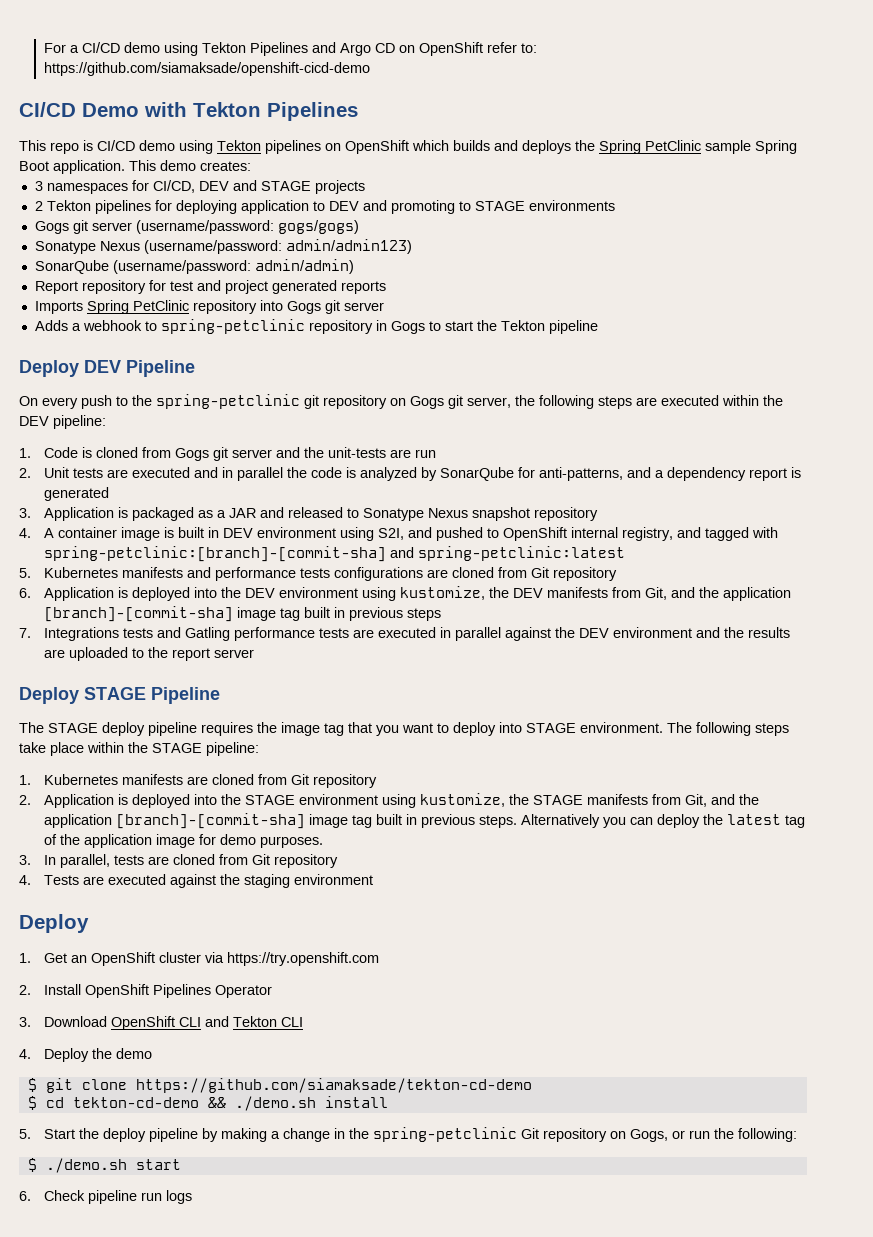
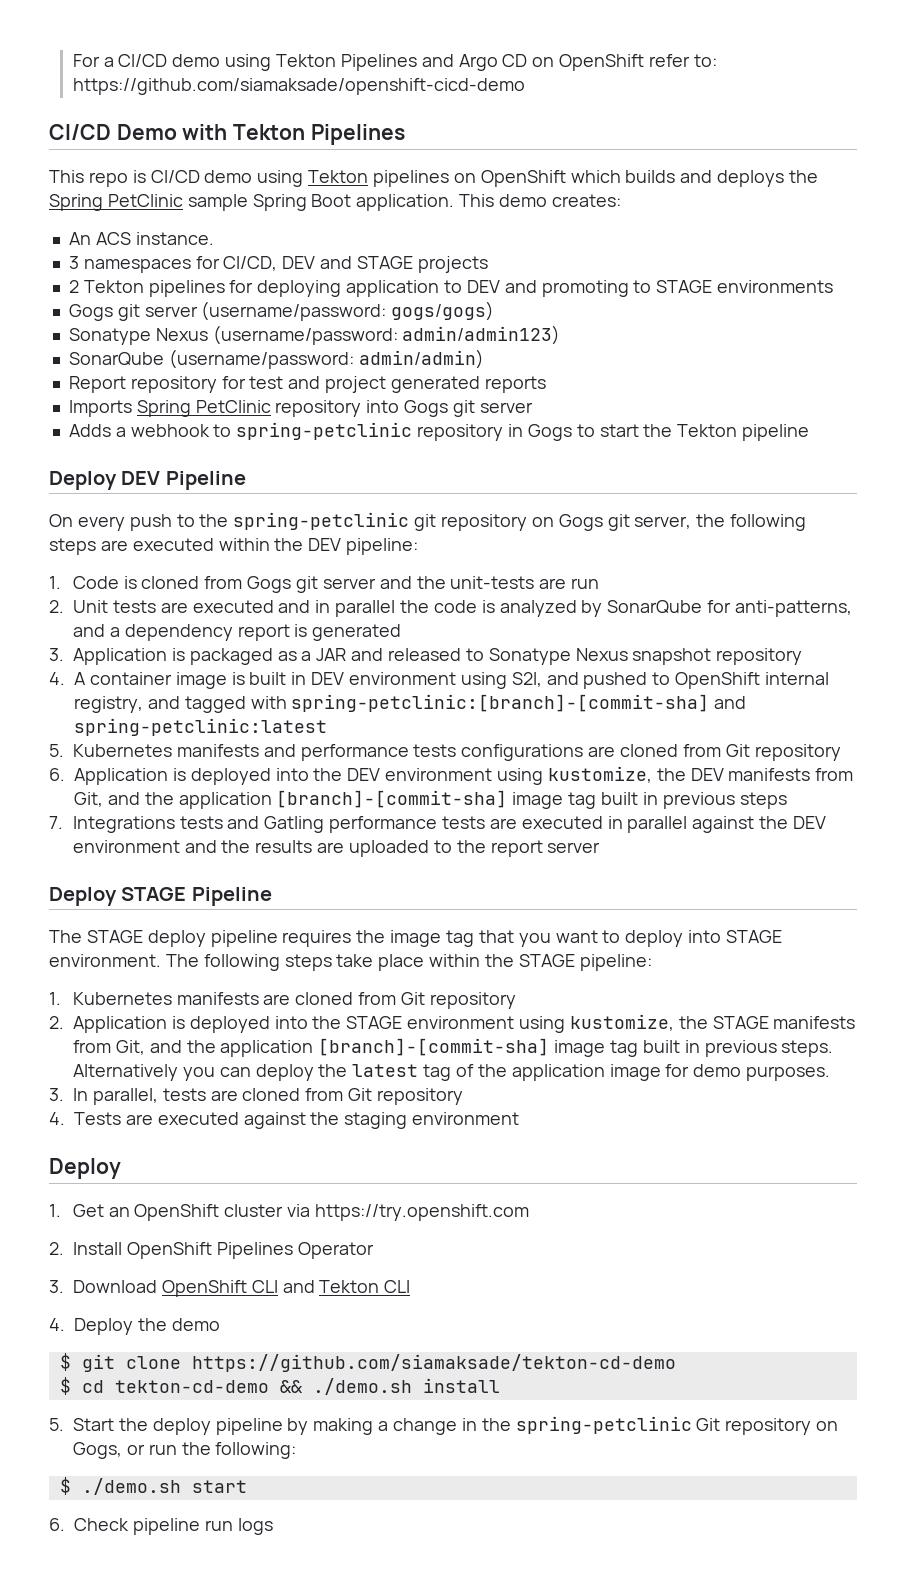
+ An ACS instance.

